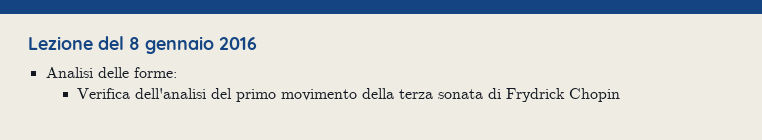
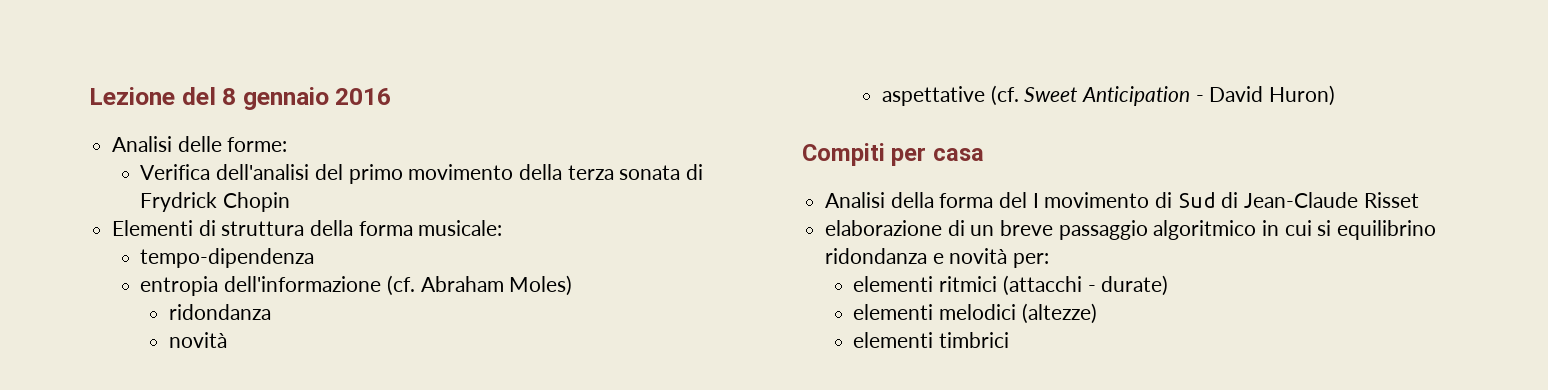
+ Elementi di struttura della forma musicale:
+ tempo-dipendenza
+ entropia dell'informazione (cf. Abraham Moles)
+ ridondanza
+ novità
+ aspettative (cf. Sweet Anticipation - David Huron)
+ Compiti per casa
+ Analisi della forma del I movimento di Sud di Jean-Claude Risset
+ elaborazione di un breve passaggio algoritmico in cui si equilibrino ridondanza e novità per:
+ elementi ritmici (attacchi - durate)
+ elementi melodici (altezze)
+ elementi timbrici

